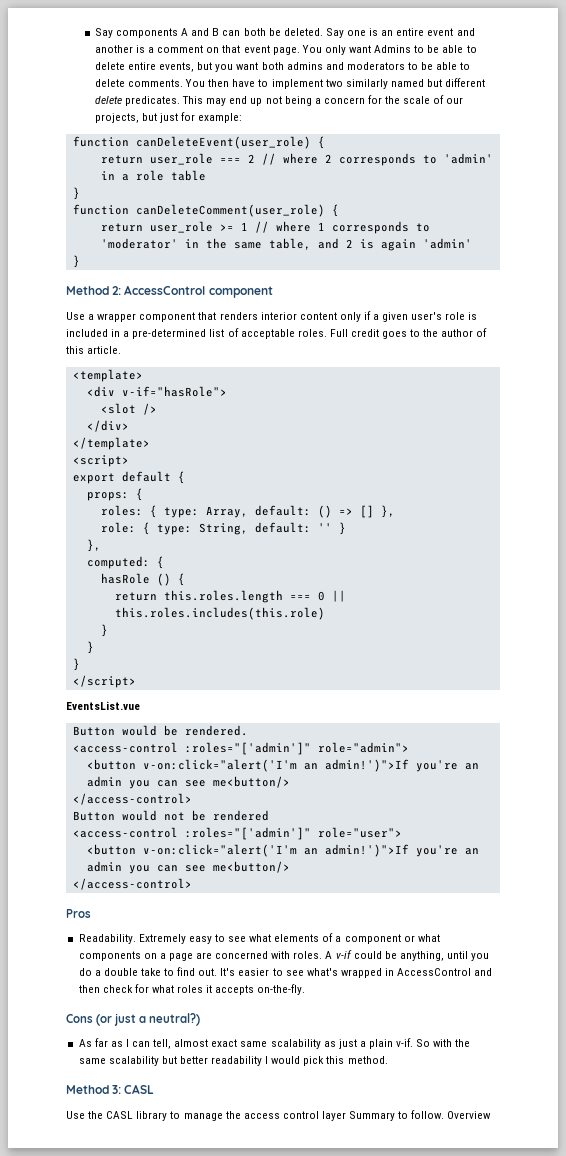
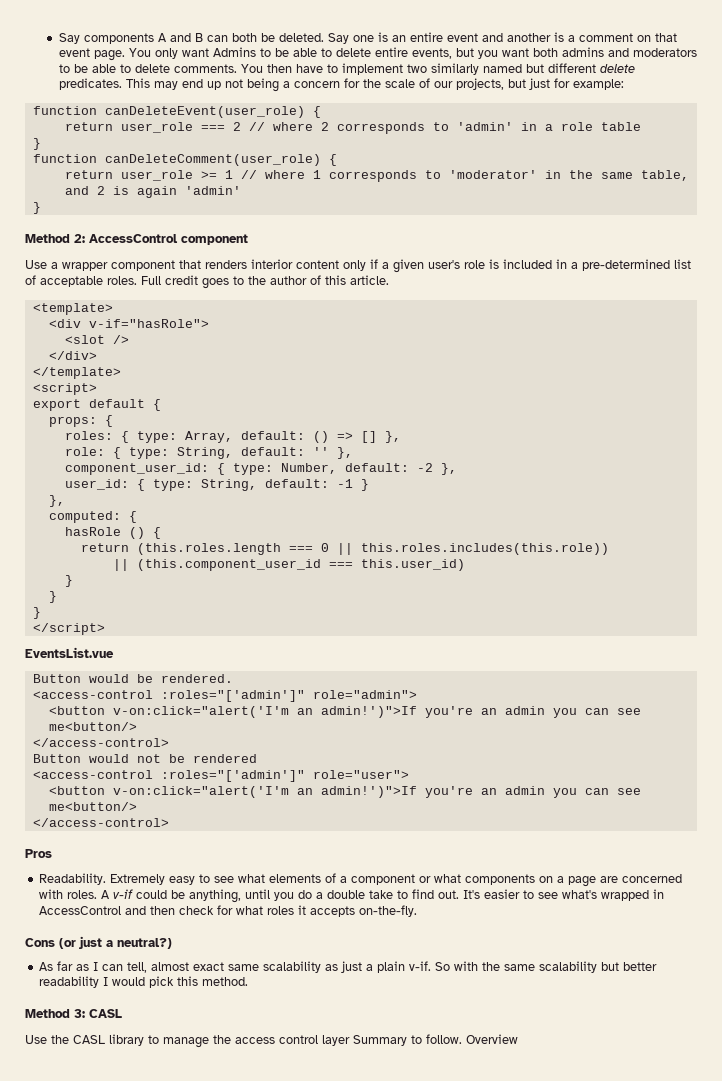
- role: { type: String, default: '' }
+ role: { type: String, default: '' },
+ component_user_id: { type: Number, default: -2 },
+ user_id: { type: String, default: -1 }
- return this.roles.length === 0 || this.roles.includes(this.role)
+ return (this.roles.length === 0 || this.roles.includes(this.role))
+ || (this.component_user_id === this.user_id)

